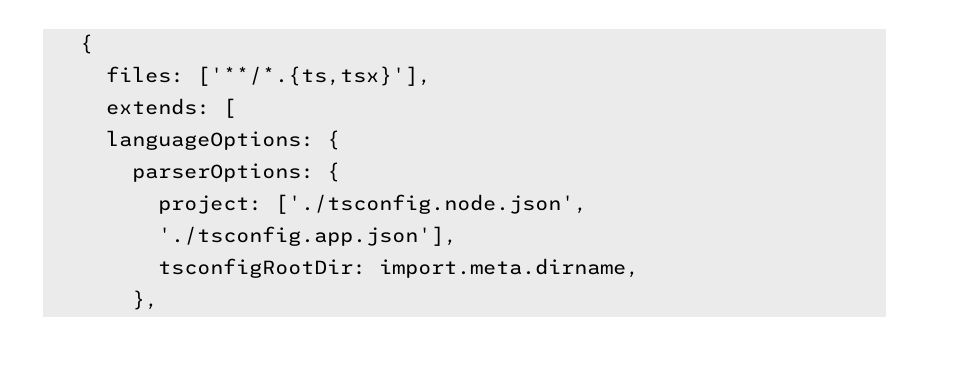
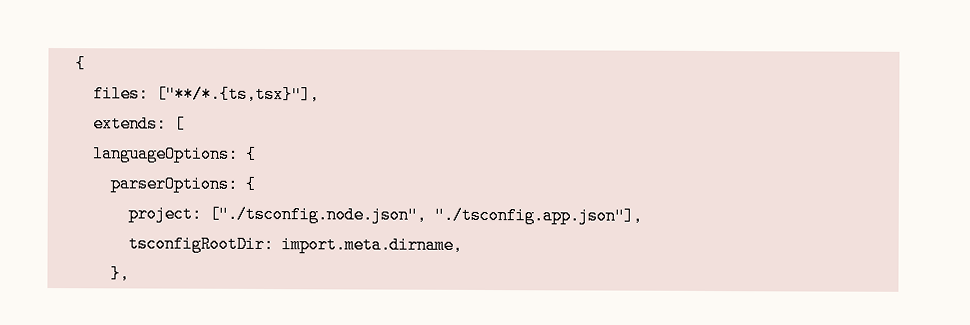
- files: ['**/*.{ts,tsx}'],
+ files: ["**/*.{ts,tsx}"],
- project: ['./tsconfig.node.json', './tsconfig.app.json'],
+ project: ["./tsconfig.node.json", "./tsconfig.app.json"],

